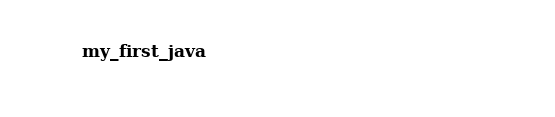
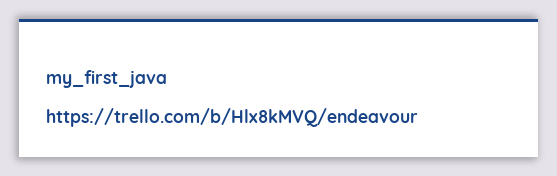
+ https://trello.com/b/Hlx8kMVQ/endeavour

